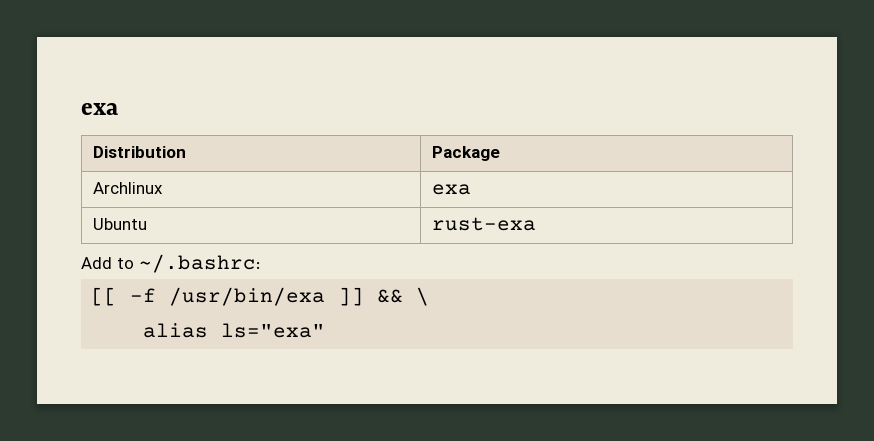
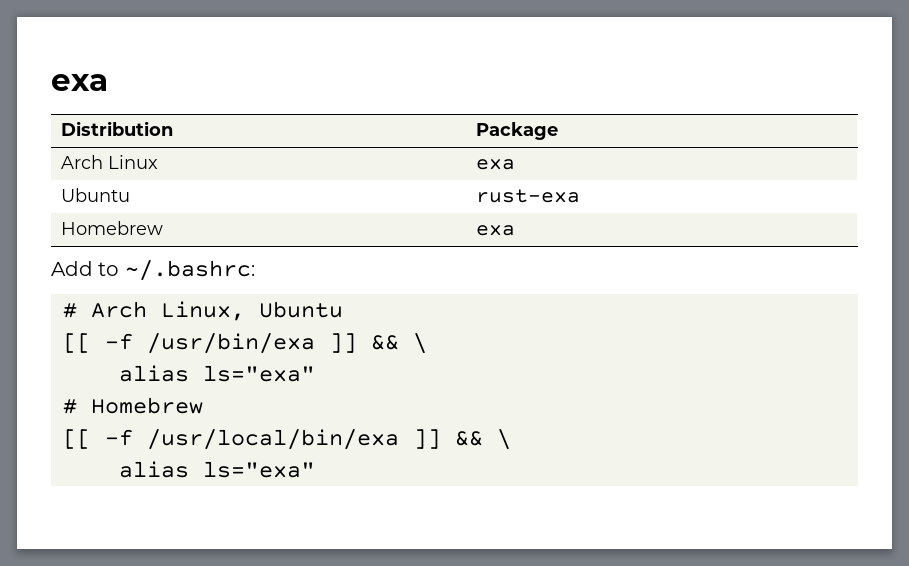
- Archlinux | exa
+ Arch Linux | exa
+ Homebrew | exa
+ # Arch Linux, Ubuntu
+ # Homebrew
+ [[ -f /usr/local/bin/exa ]] && \
+ alias ls="exa"

